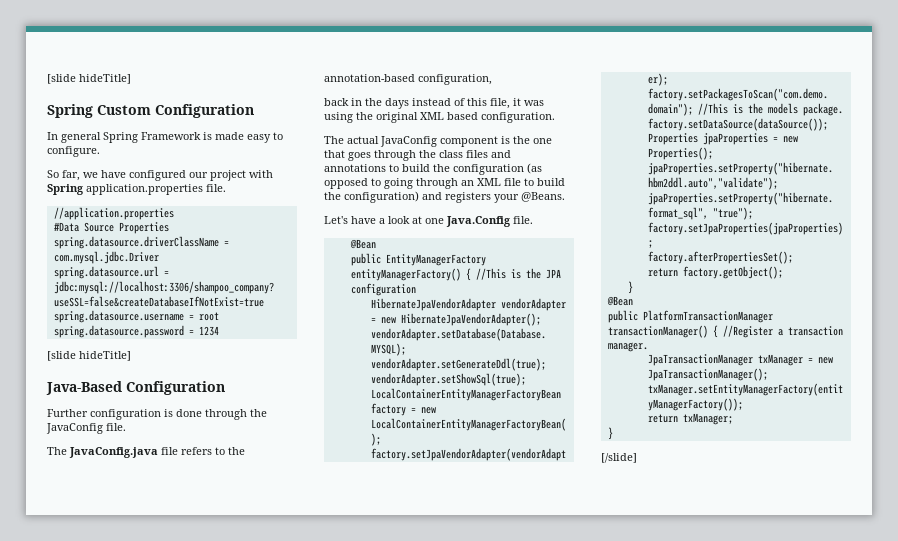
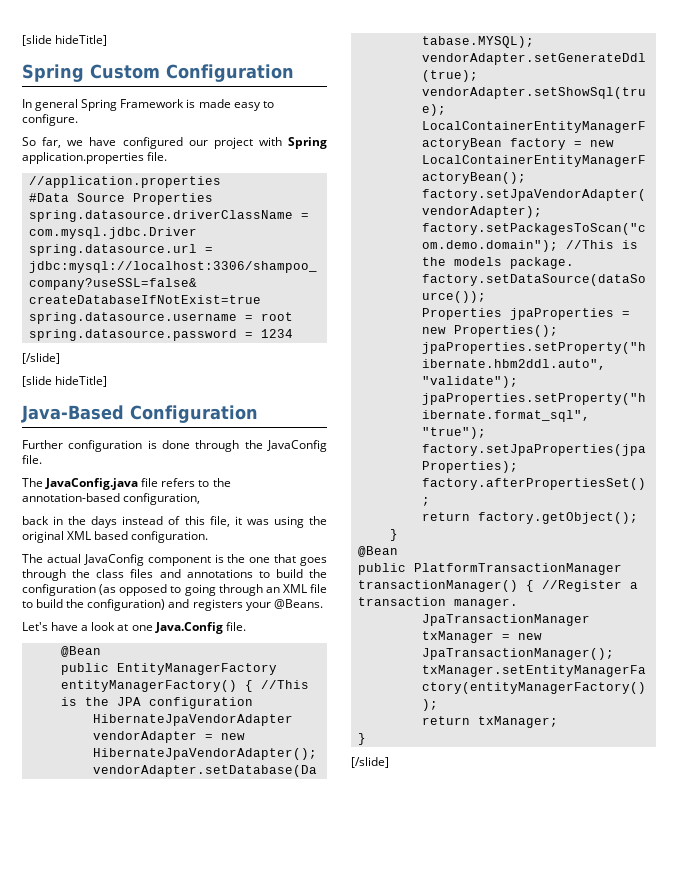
  spring.datasource.password = 1234
+ [/slide]

